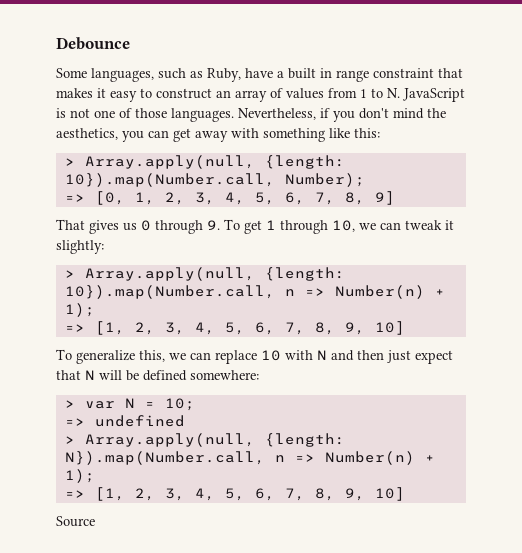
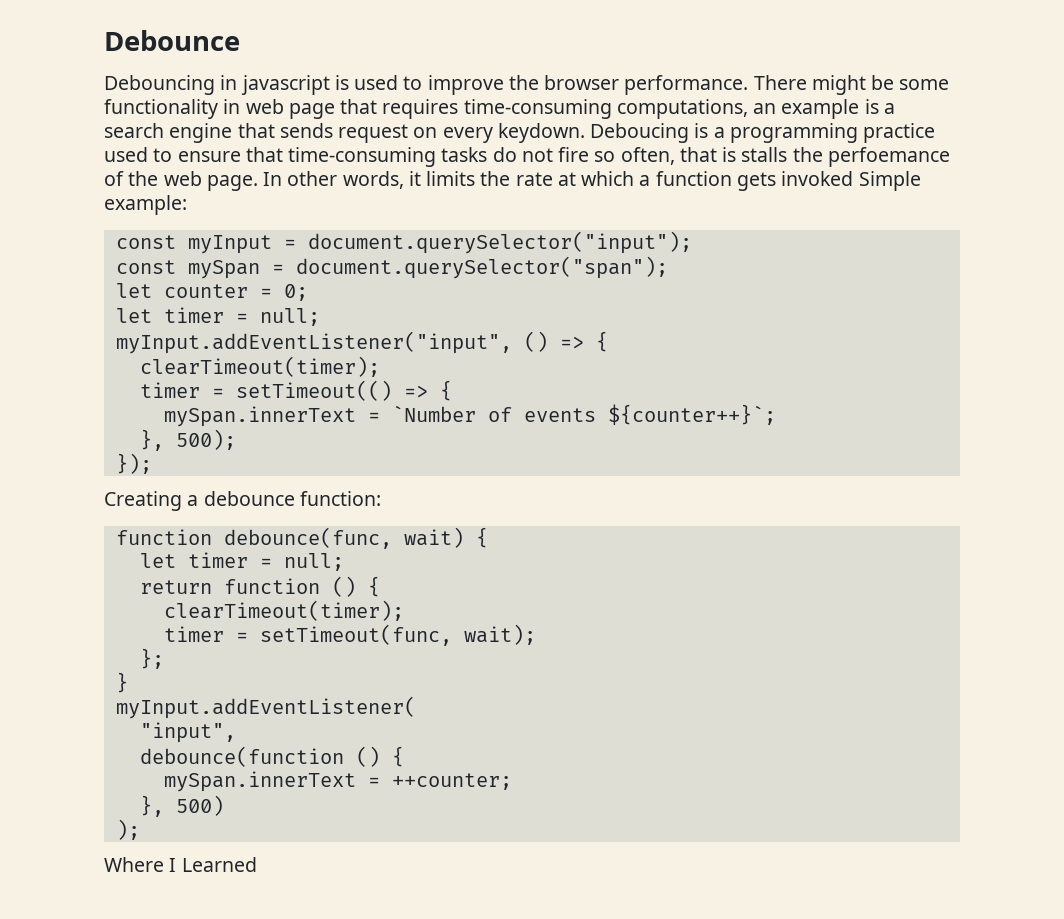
- Some languages, such as Ruby, have a built in range constraint that makes it easy to construct an array of values from 1 to N. JavaScript is not one of those languages. Nevertheless, if you don't mind the aesthetics, you can get away with something like this:
- > Array.apply(null, {length: 10}).map(Number.call, Number);
- => [0, 1, 2, 3, 4, 5, 6, 7, 8, 9]
- That gives us 0 through 9. To get 1 through 10, we can tweak it slightly:
- > Array.apply(null, {length: 10}).map(Number.call, n => Number(n) + 1);
- => [1, 2, 3, 4, 5, 6, 7, 8, 9, 10]
- To generalize this, we can replace 10 with N and then just expect that N will be defined somewhere:
- > var N = 10;
- => undefined
- > Array.apply(null, {length: N}).map(Number.call, n => Number(n) + 1);
- => [1, 2, 3, 4, 5, 6, 7, 8, 9, 10]
- Source
+ Debouncing in javascript is used to improve the browser performance. There might be some functionality in web page that requires time-consuming computations, an example is a search engine that sends request on every keydown. Deboucing is a programming practice used to ensure that time-consuming tasks do not fire so often, that is stalls the perfoemance of the web page. In other words, it limits the rate at which a function gets invoked Simple example:
+ const myInput = document.querySelector("input");
+ const mySpan = document.querySelector("span");
+ let counter = 0;
+ let timer = null;
+ myInput.addEventListener("input", () => {
+ clearTimeout(timer);
+ timer = setTimeout(() => {
+ mySpan.innerText = `Number of events ${counter++}`;
+ }, 500);
+ });
+ Creating a debounce function:
+ function debounce(func, wait) {
+ let timer = null;
+ return function () {
+ clearTimeout(timer);
+ timer = setTimeout(func, wait);
+ };
+ }
+ myInput.addEventListener(
+ "input",
+ debounce(function () {
+ mySpan.innerText = ++counter;
+ }, 500)
+ );
+ Where I Learned

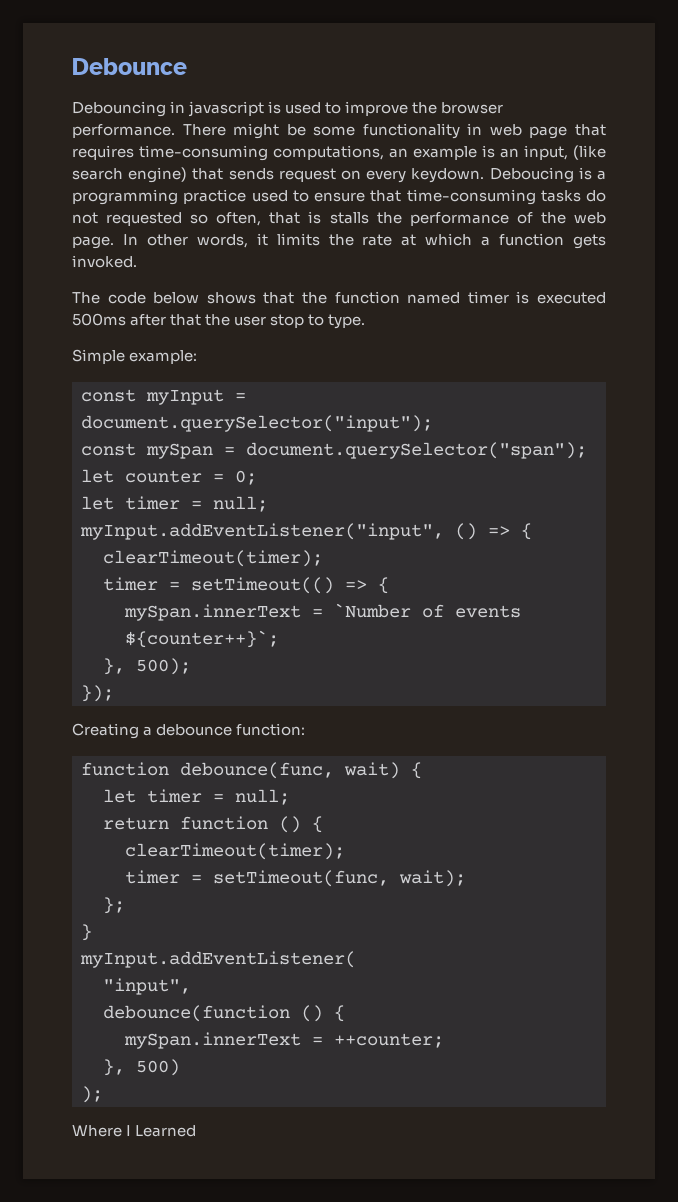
- There might be some functionality in web page that requires time-consuming computations, an example is a search engine that sends request on every keydown.
+ There might be some functionality in web page that requires time-consuming computations, an example is an input, (like search engine) that sends request on every keydown.
- Deboucing is a programming practice used to ensure that time-consuming tasks do not fire so often, that is stalls the perfoemance of the web page.
+ Deboucing is a programming practice used to ensure that time-consuming tasks do not requested so often, that is stalls the performance of the web page.
- In other words, it limits the rate at which a function gets invoked Simple example:
+ In other words, it limits the rate at which a function gets invoked.
+ The code below shows that the function named timer is executed 500ms after that the user stop to type.
+ Simple example:

